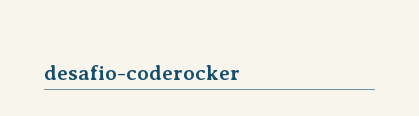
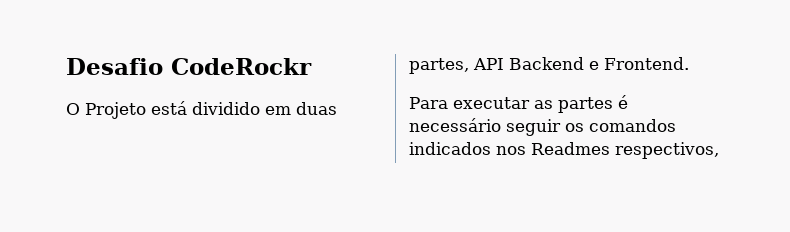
- desafio-coderocker
+ Desafio CodeRockr
+ O Projeto está dividido em duas partes, API Backend e Frontend.
+ Para executar as partes é necessário seguir os comandos indicados nos Readmes respectivos,

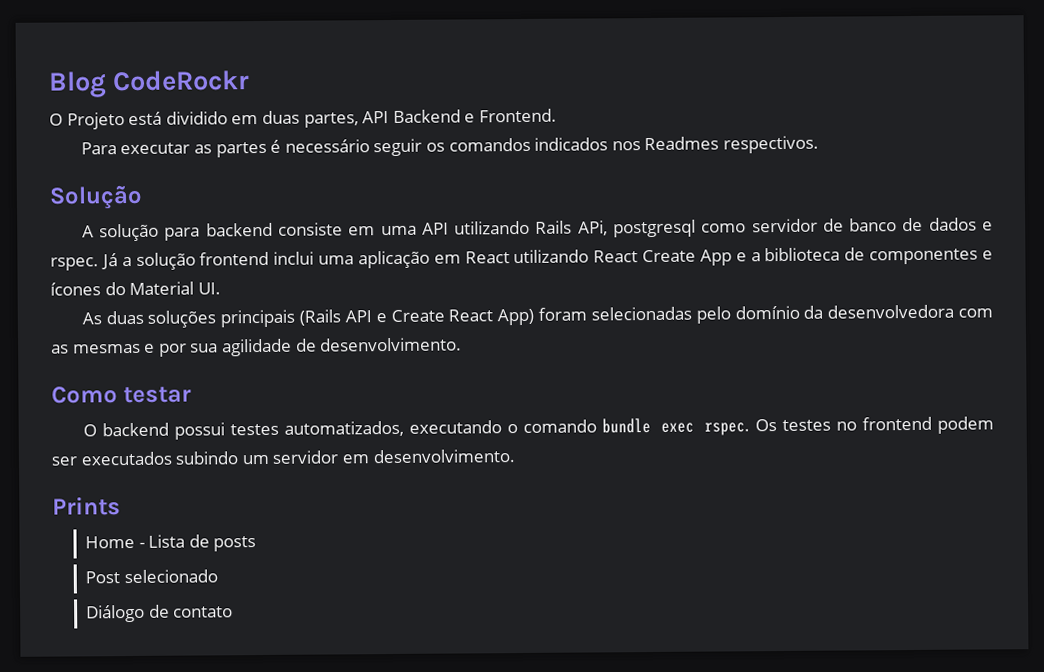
- Desafio CodeRockr
+ Blog CodeRockr
- Para executar as partes é necessário seguir os comandos indicados nos Readmes respectivos,
+ Para executar as partes é necessário seguir os comandos indicados nos Readmes respectivos.
+ Solução
+ A solução para backend consiste em uma API utilizando Rails APi, postgresql como servidor de banco de dados e rspec. Já a solução frontend inclui uma aplicação em React utilizando React Create App e a biblioteca de componentes e ícones do Material UI.
+ As duas soluções principais (Rails API e Create React App) foram selecionadas pelo domínio da desenvolvedora com as mesmas e por sua agilidade de desenvolvimento.
+ Como testar
+ O backend possui testes automatizados, executando o comando bundle exec rspec. Os testes no frontend podem ser executados subindo um servidor em desenvolvimento.
+ Prints
+ Home - Lista de posts
+ Post selecionado
+ Diálogo de contato

